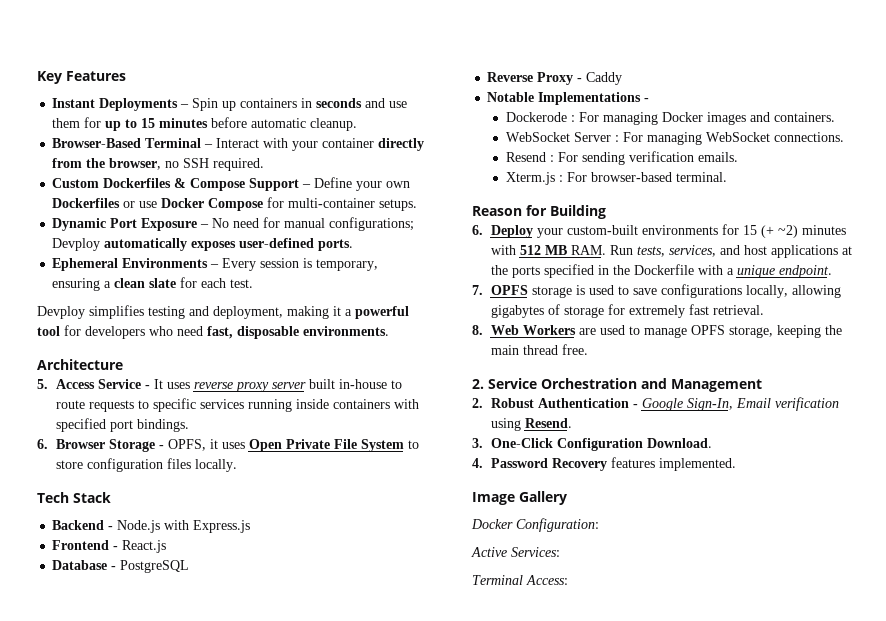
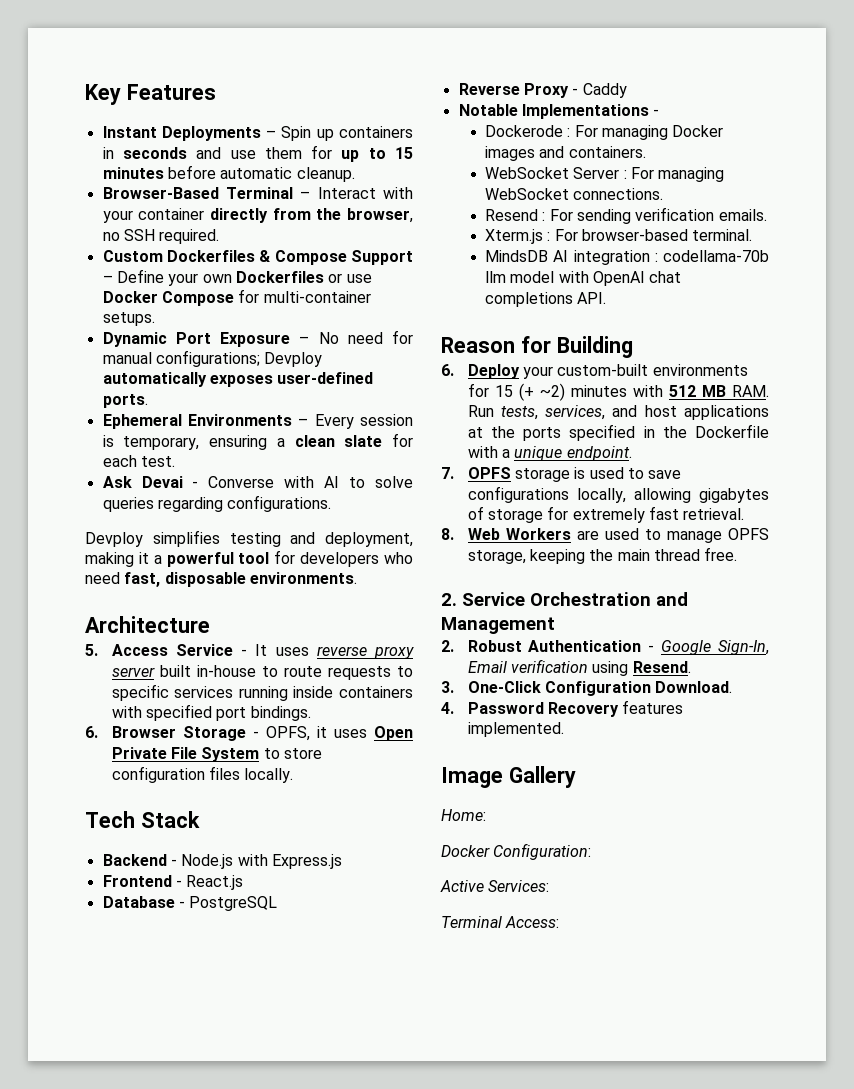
+ Ask Devai - Converse with AI to solve queries regarding configurations.
+ MindsDB AI integration : codellama-70b llm model with OpenAI chat completions API.
+ Home:

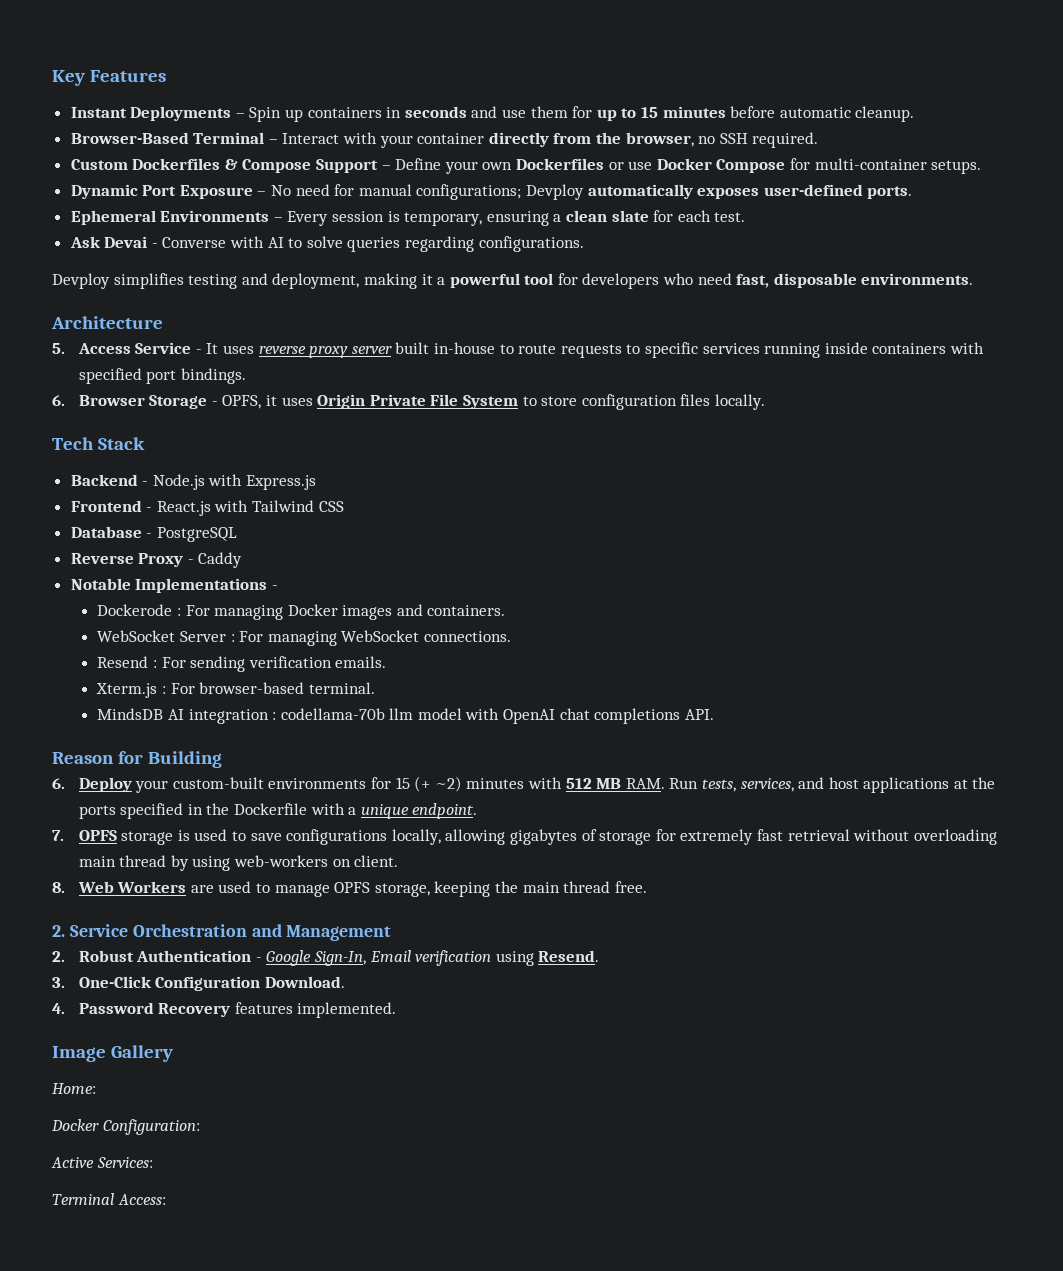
- 6. Browser Storage - OPFS, it uses Open Private File System to store configuration files locally.
+ 6. Browser Storage - OPFS, it uses Origin Private File System to store configuration files locally.
- Frontend - React.js
+ Frontend - React.js with Tailwind CSS
- 7. OPFS storage is used to save configurations locally, allowing gigabytes of storage for extremely fast retrieval.
+ 7. OPFS storage is used to save configurations locally, allowing gigabytes of storage for extremely fast retrieval without overloading main thread by using web-workers on client.

